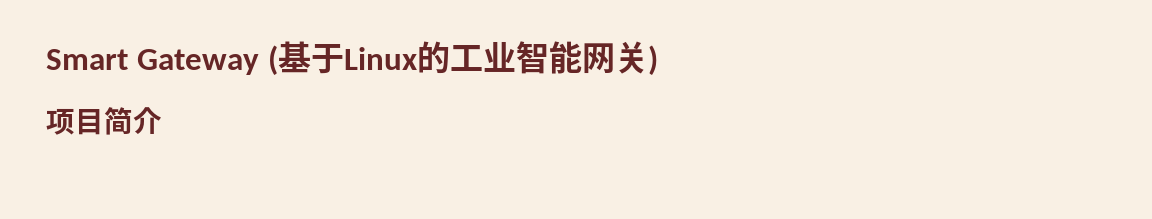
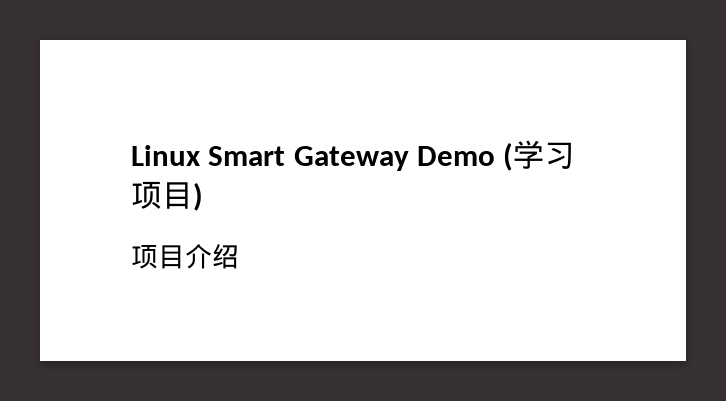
- Smart Gateway (基于Linux的工业智能网关)
+ Linux Smart Gateway Demo (学习项目)
- 项目简介
+ 项目介绍

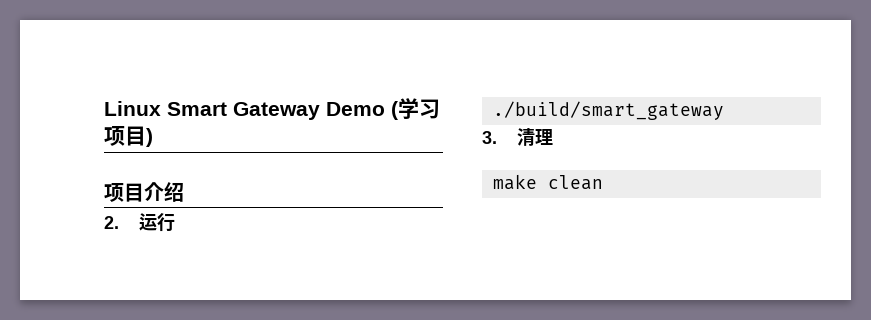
+ 2.运行
+ ./build/smart_gateway
+ 3.清理
+ make clean

